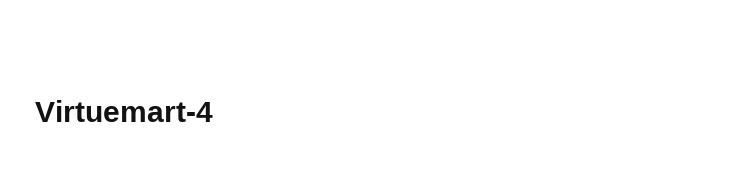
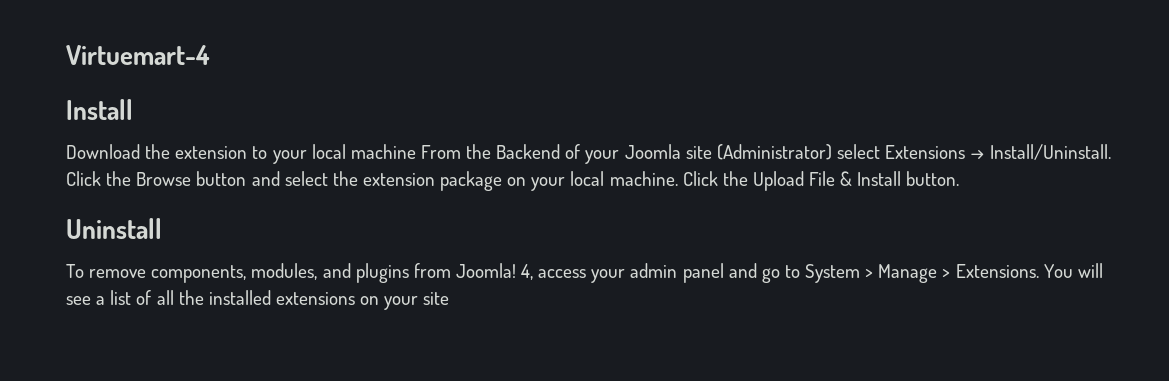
  Virtuemart-4
+ Install
+ Download the extension to your local machine From the Backend of your Joomla site (Administrator) select Extensions → Install/Uninstall. Click the Browse button and select the extension package on your local machine. Click the Upload File & Install button.
+ Uninstall
+ To remove components, modules, and plugins from Joomla! 4, access your admin panel and go to System > Manage > Extensions. You will see a list of all the installed extensions on your site

